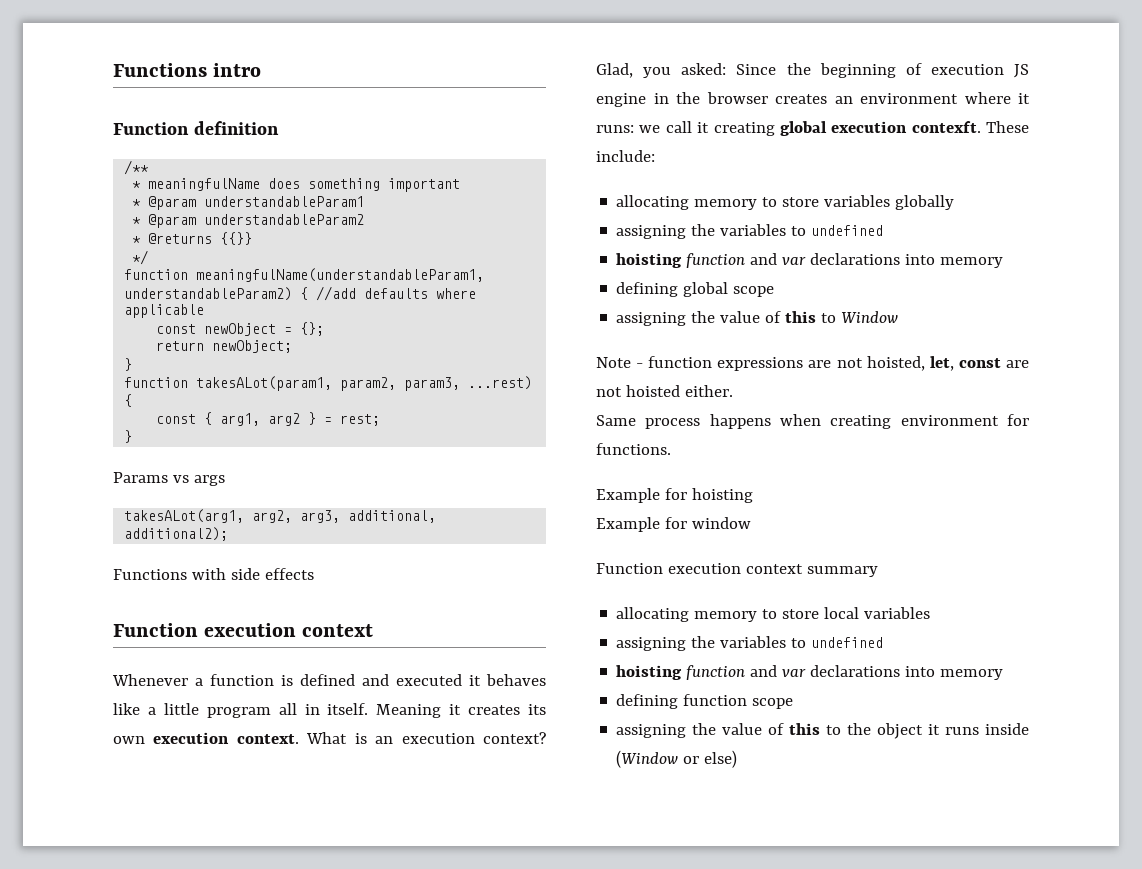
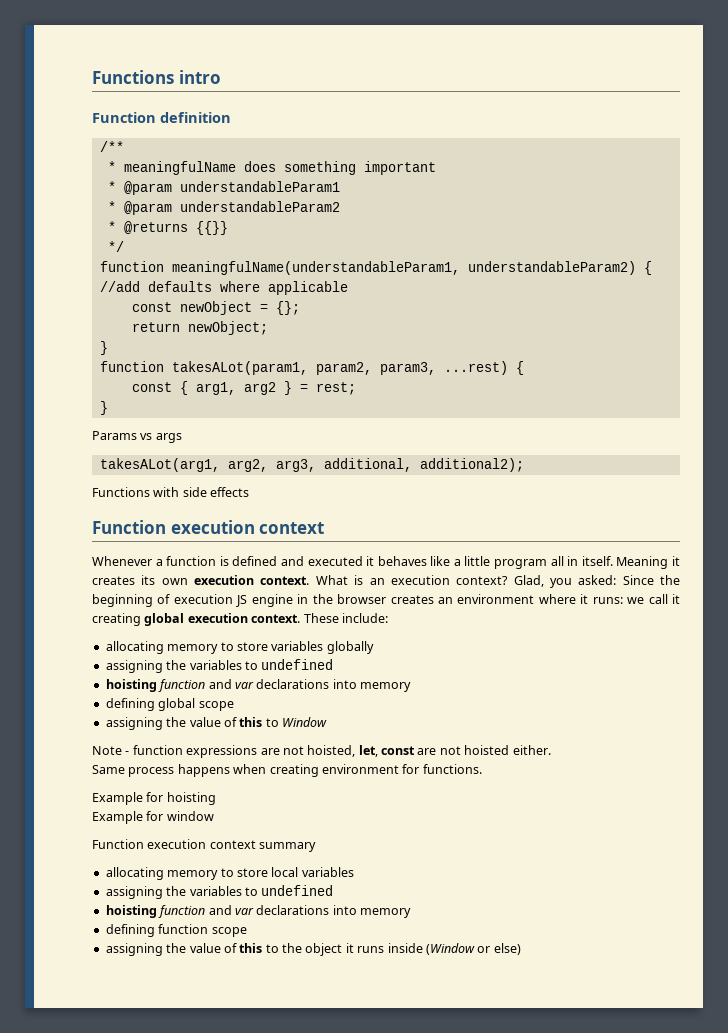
- Glad, you asked: Since the beginning of execution JS engine in the browser creates an environment where it runs: we call it creating global execution contexft.
+ Glad, you asked: Since the beginning of execution JS engine in the browser creates an environment where it runs: we call it creating global execution context.

